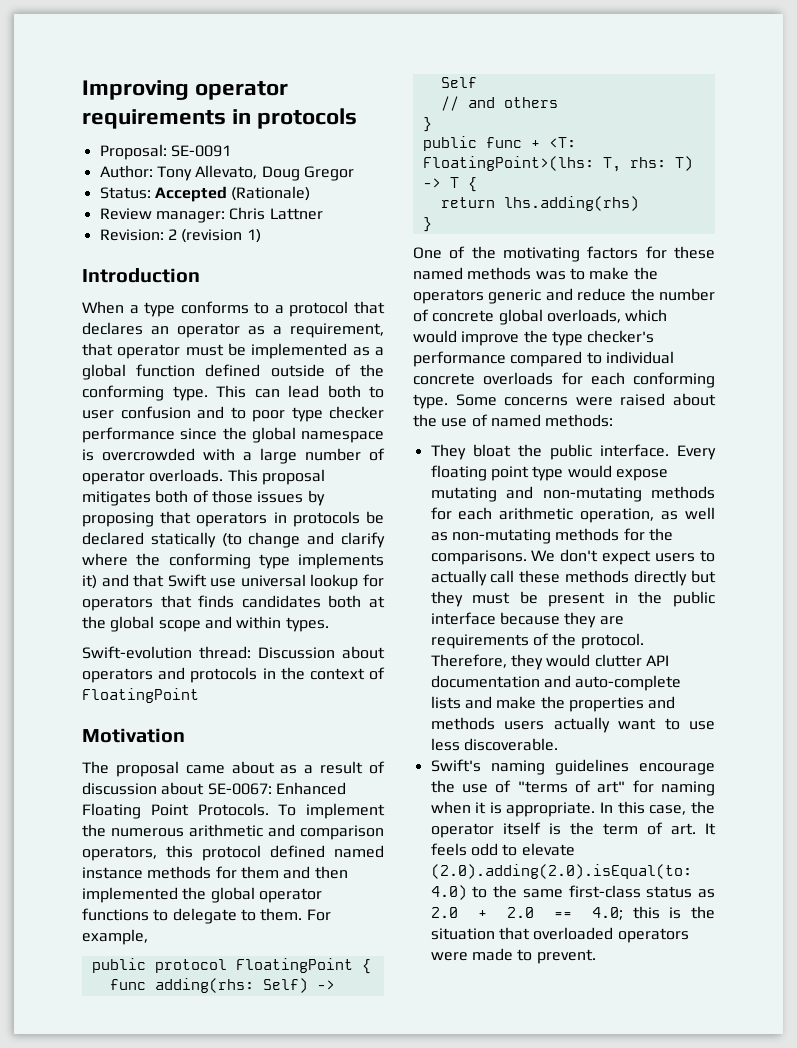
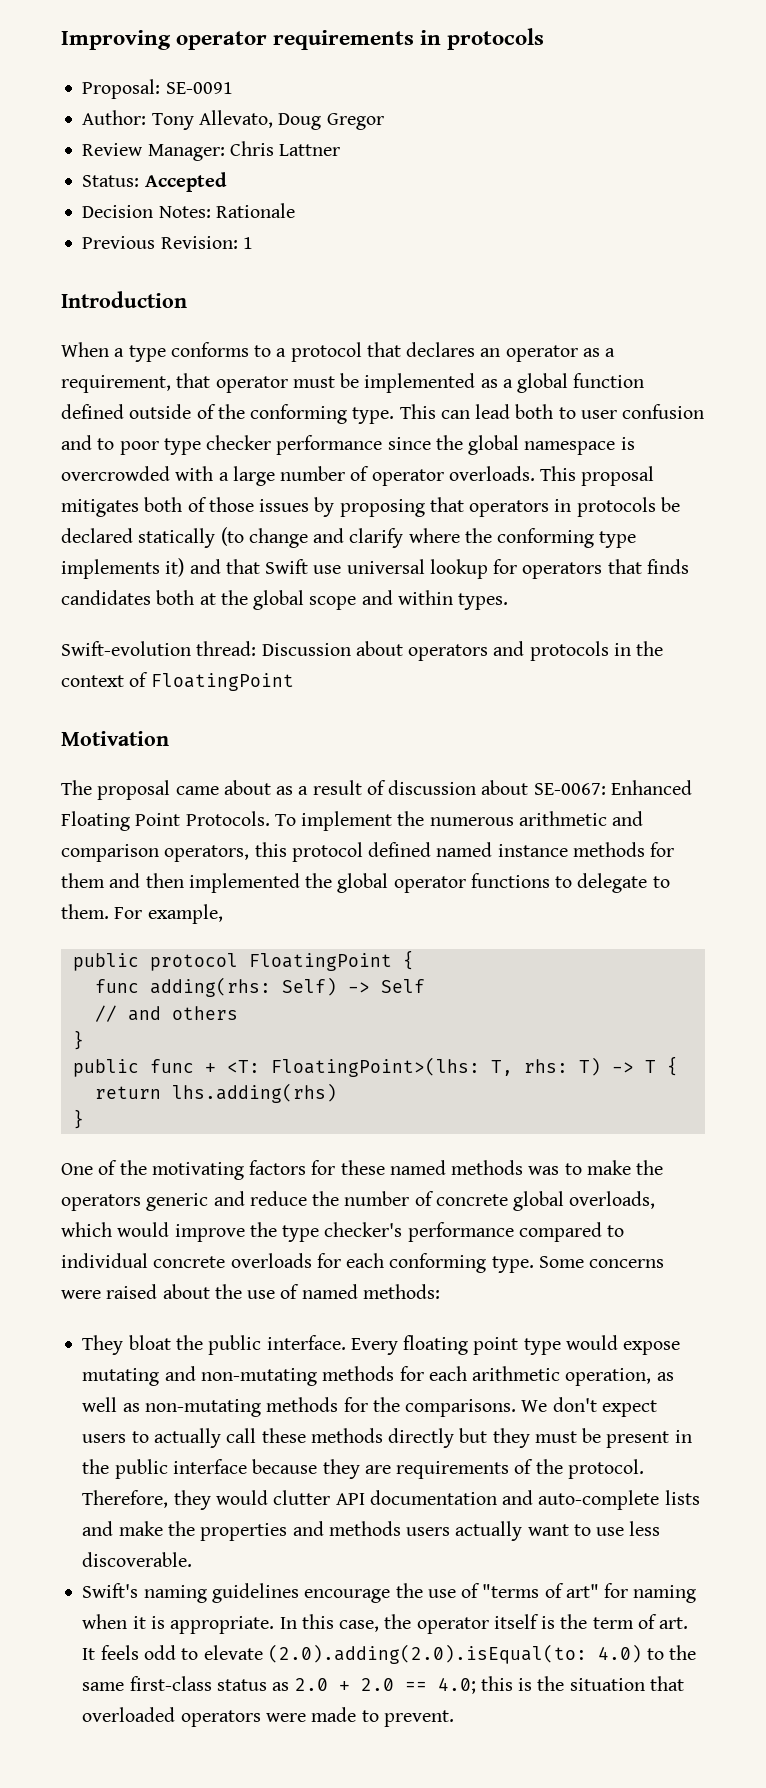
- Status: Accepted (Rationale)
- Review manager: Chris Lattner
+ Review Manager: Chris Lattner
- Revision: 2 (revision 1)
+ Status: Accepted
+ Decision Notes: Rationale
+ Previous Revision: 1

